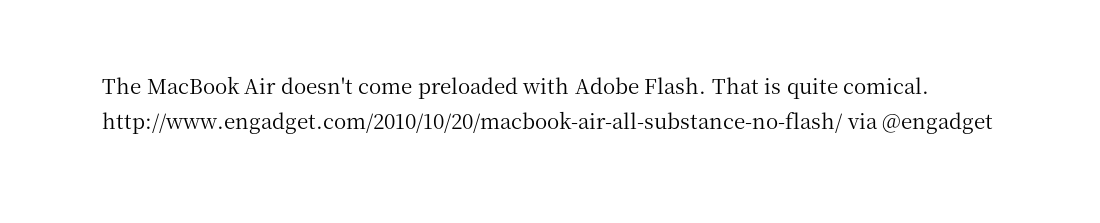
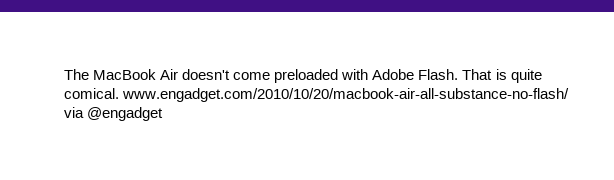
- That is quite comical. http://www.engadget.com/2010/10/20/macbook-air-all-substance-no-flash/ via @engadget
+ That is quite comical. www.engadget.com/2010/10/20/macbook-air-all-substance-no-flash/ via @engadget

